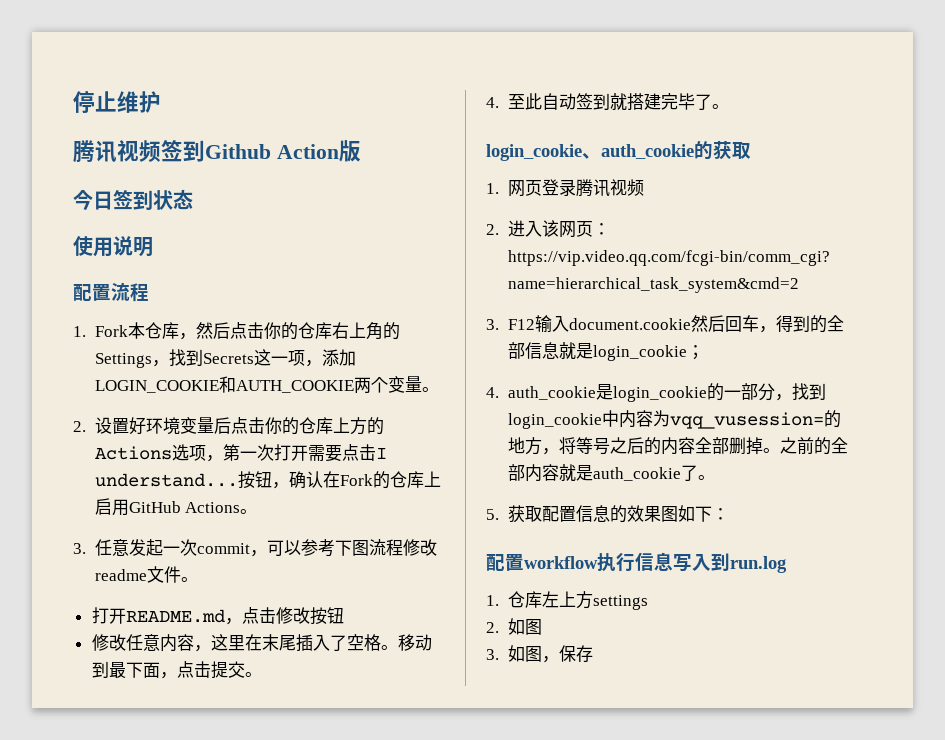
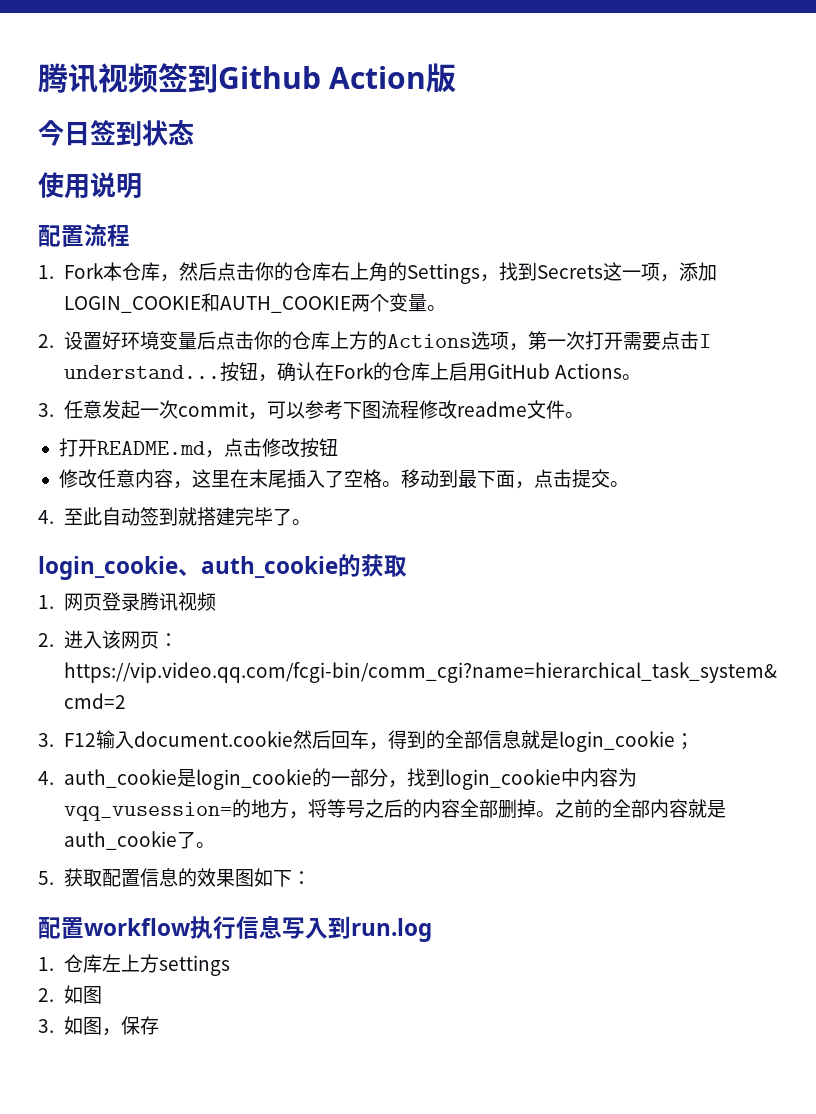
- 停止维护

